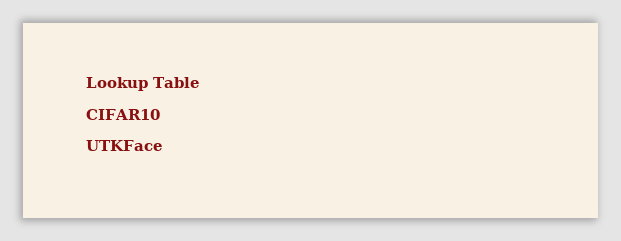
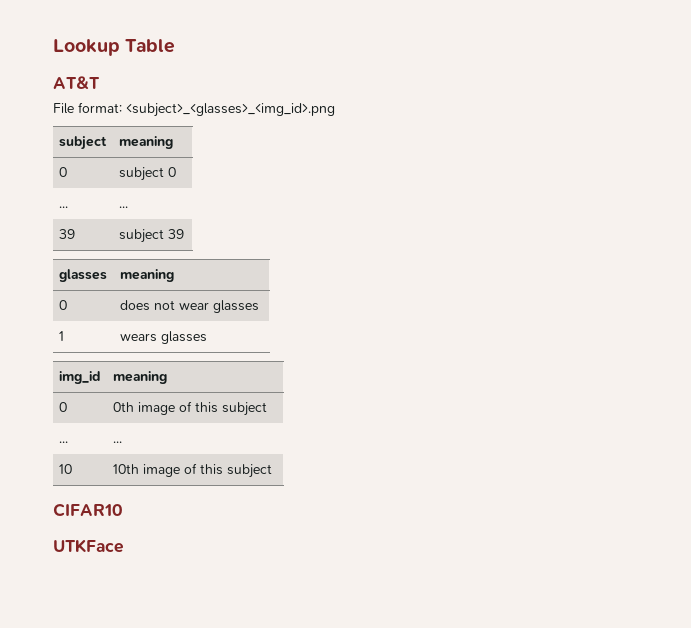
+ AT&T
+ File format: <subject>_<glasses>_<img_id>.png
+ subject | meaning
+ 0 | subject 0
+ ... | ...
+ 39 | subject 39
+ glasses | meaning
+ 0 | does not wear glasses
+ 1 | wears glasses
+ img_id | meaning
+ 0 | 0th image of this subject
+ ... | ...
+ 10 | 10th image of this subject

